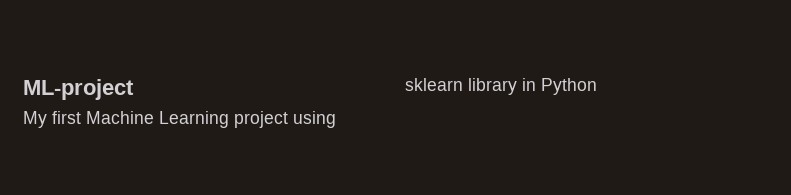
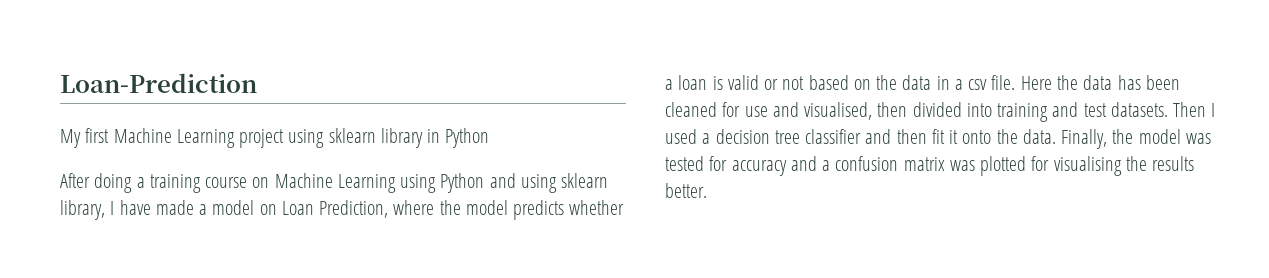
- ML-project
+ Loan-Prediction
+ After doing a training course on Machine Learning using Python and using sklearn library, I have made a model on Loan Prediction, where the model predicts whether a loan is valid or not based on the data in a csv file. Here the data has been cleaned for use and visualised, then divided into training and test datasets. Then I used a decision tree classifier and then fit it onto the data. Finally, the model was tested for accuracy and a confusion matrix was plotted for visualising the results better.

